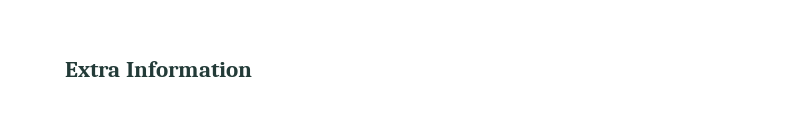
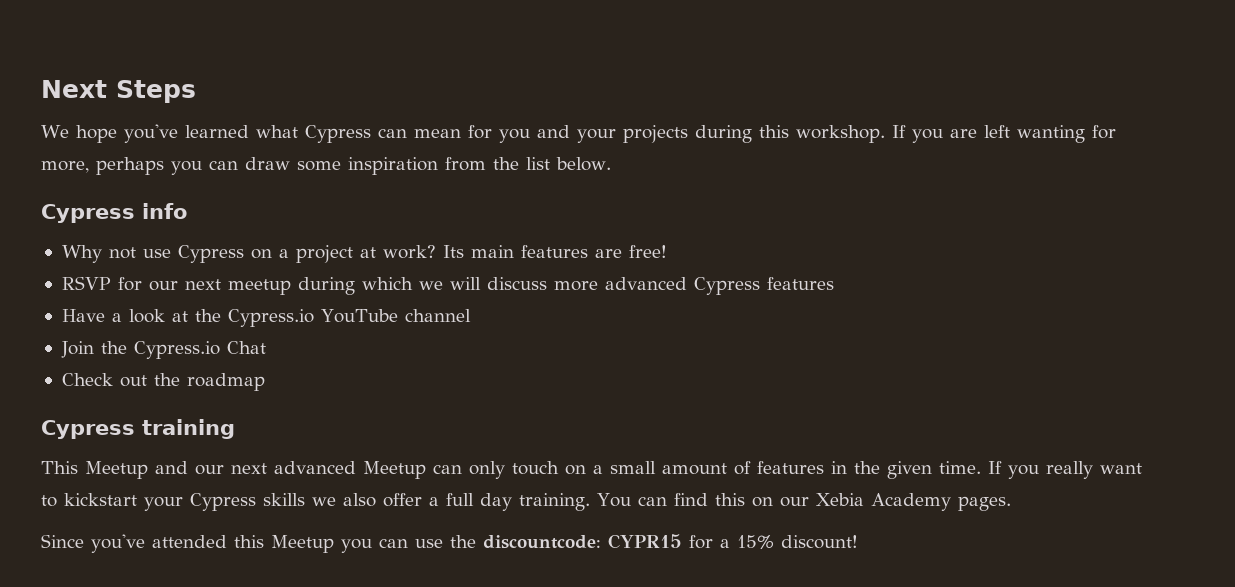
- Extra Information
+ Next Steps
+ We hope you've learned what Cypress can mean for you and your projects during this workshop. If you are left wanting for more, perhaps you can draw some inspiration from the list below.
+ Cypress info
+ Why not use Cypress on a project at work? Its main features are free!
+ RSVP for our next meetup during which we will discuss more advanced Cypress features
+ Have a look at the Cypress.io YouTube channel
+ Join the Cypress.io Chat
+ Check out the roadmap
+ Cypress training
+ This Meetup and our next advanced Meetup can only touch on a small amount of features in the given time. If you really want to kickstart your Cypress skills we also offer a full day training. You can find this on our Xebia Academy pages.
+ Since you've attended this Meetup you can use the discountcode: CYPR15 for a 15% discount!

